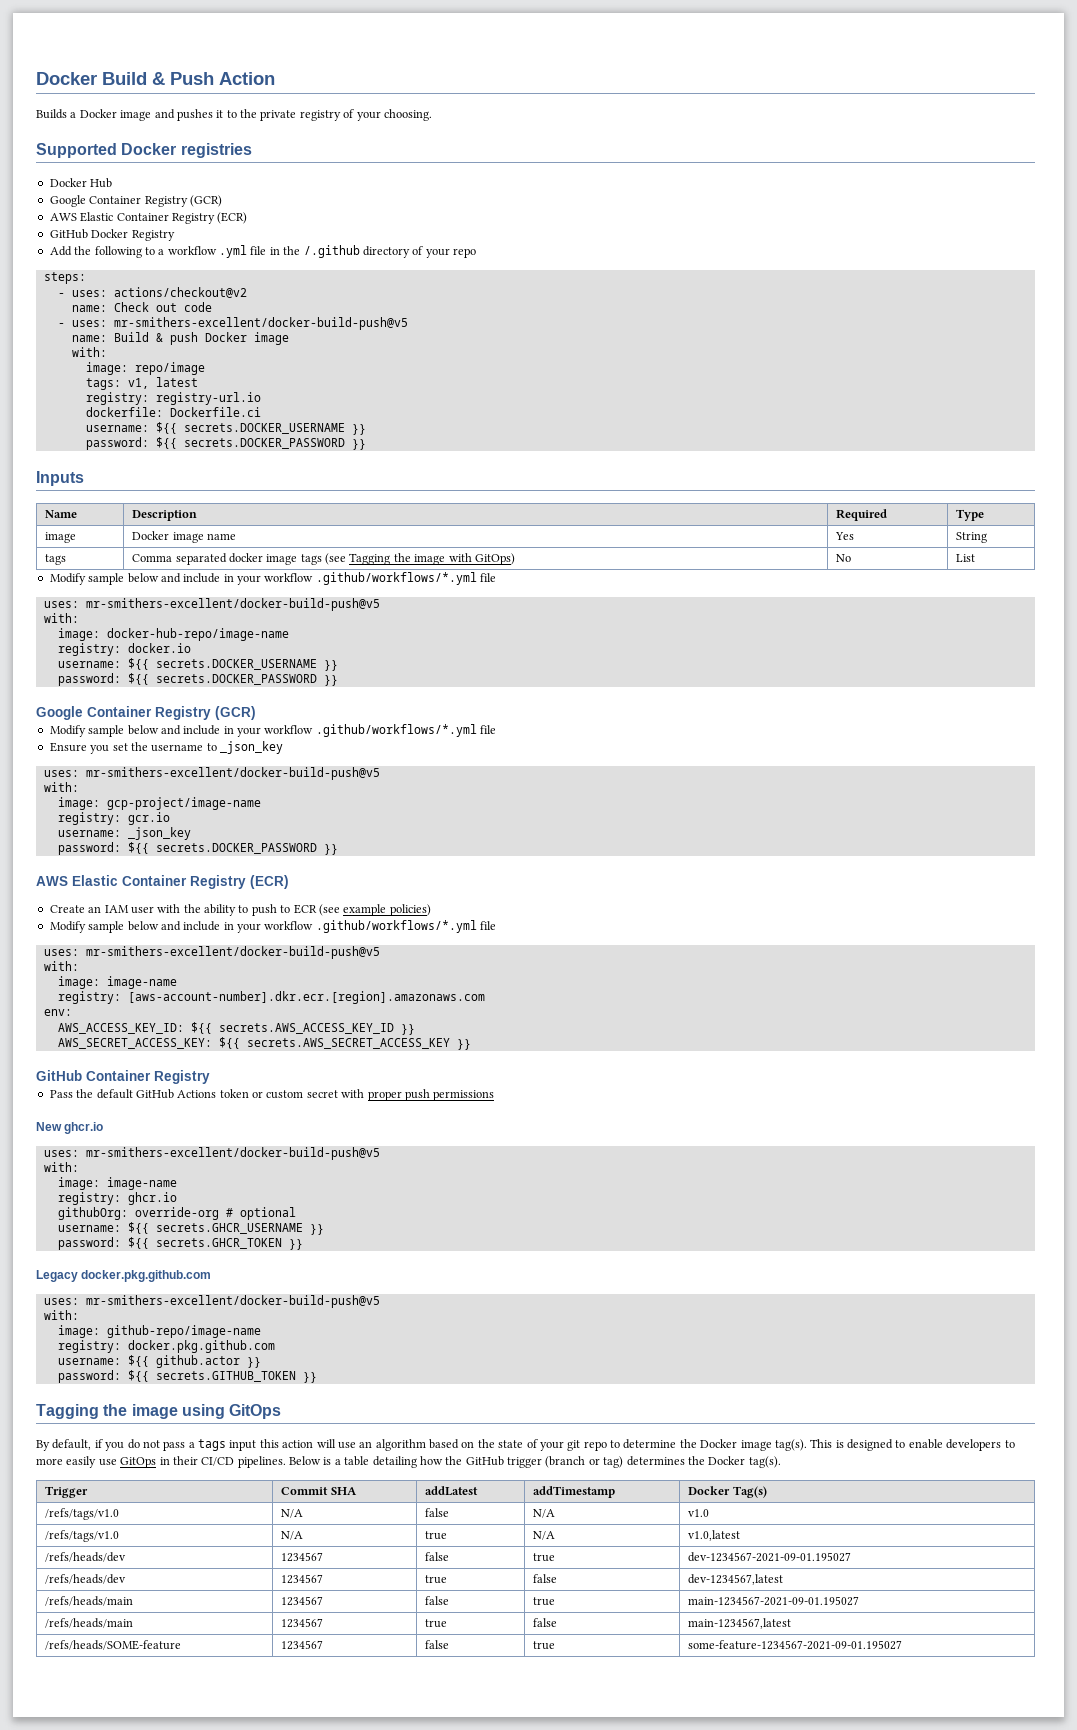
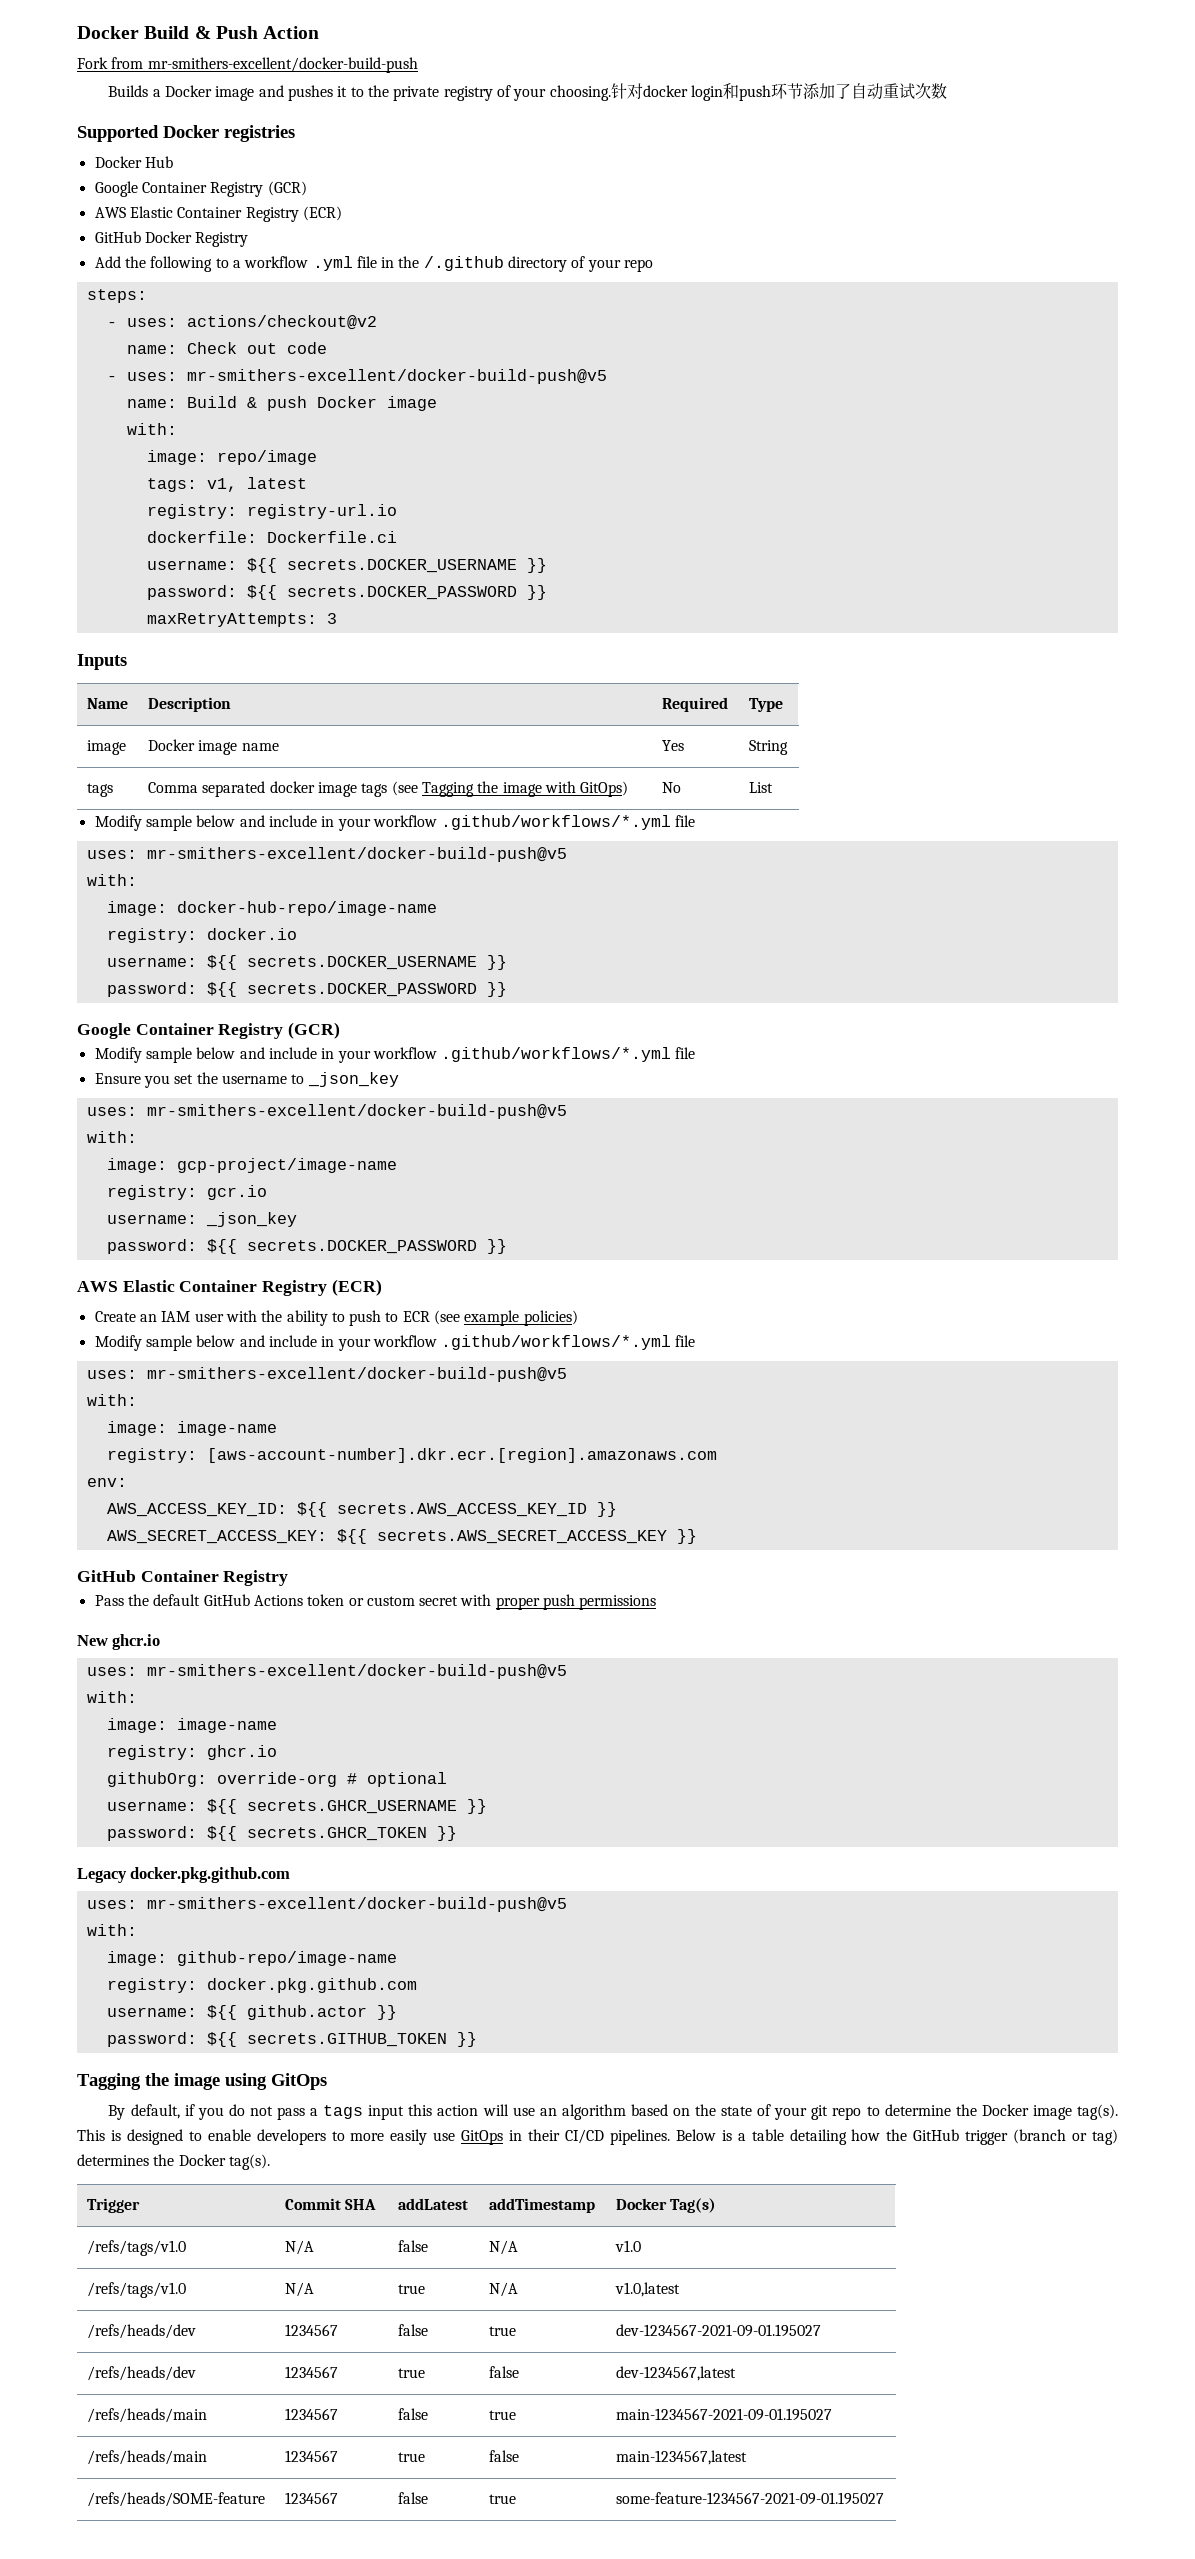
+ Fork from mr-smithers-excellent/docker-build-push
+ 针对docker login和push环节添加了自动重试次数
+ maxRetryAttempts: 3

